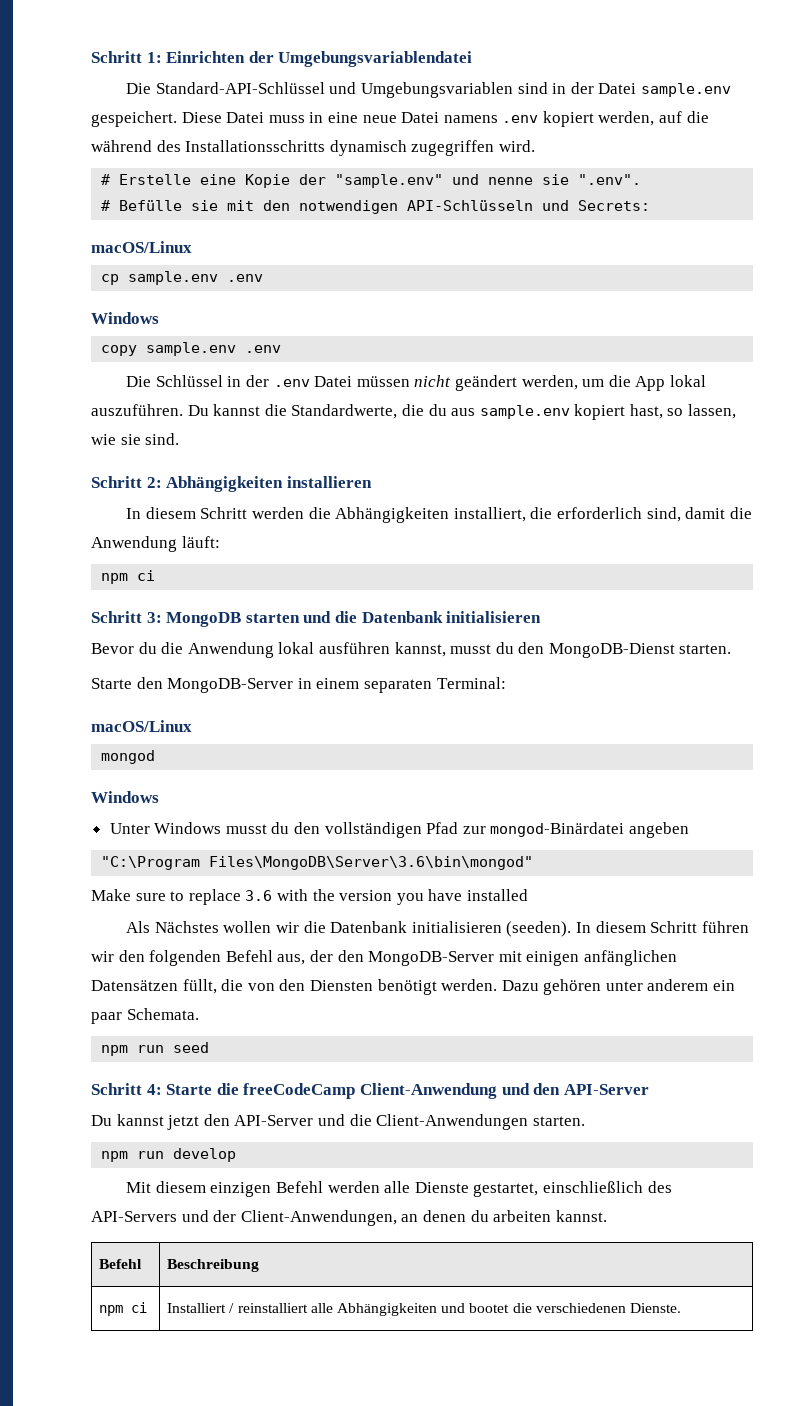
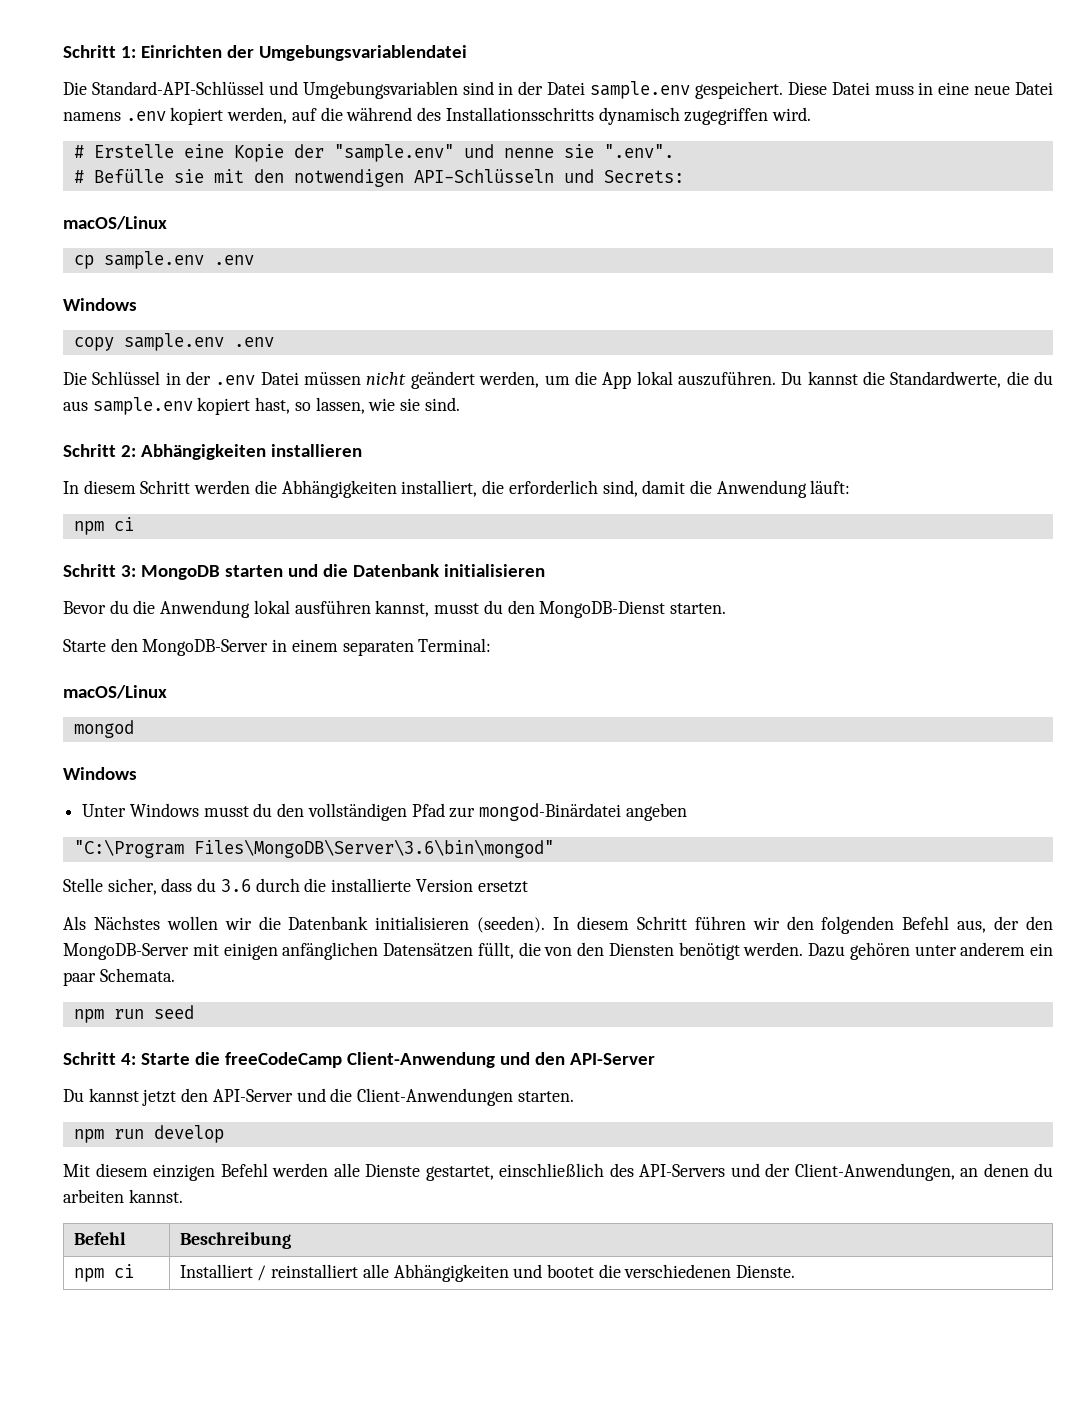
- Make sure to replace 3.6 with the version you have installed
+ Stelle sicher, dass du 3.6 durch die installierte Version ersetzt

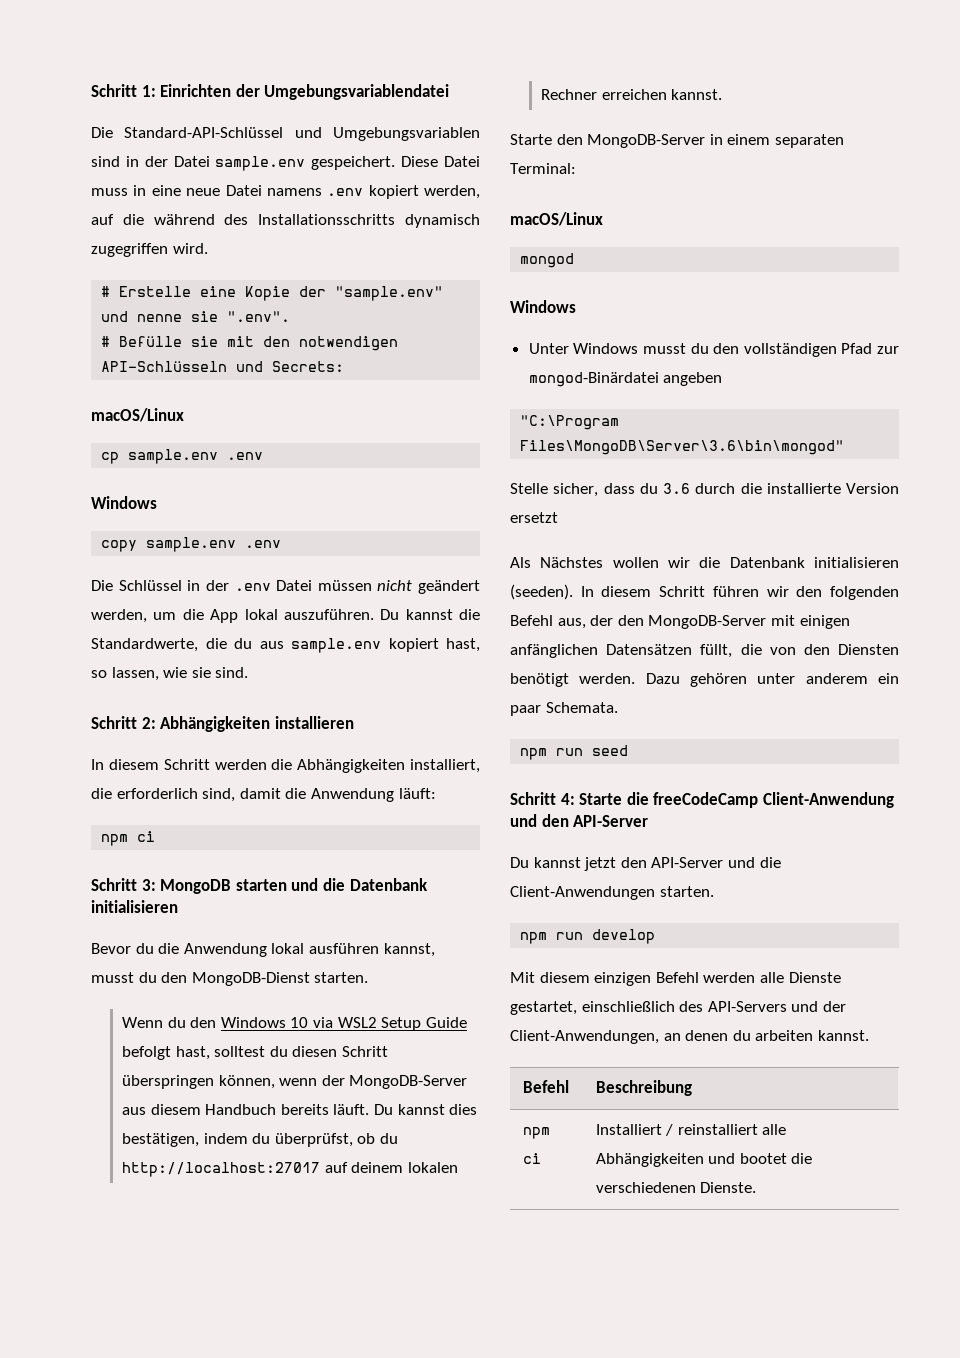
+ Wenn du den Windows 10 via WSL2 Setup Guide befolgt hast, solltest du diesen Schritt überspringen können, wenn der MongoDB-Server aus diesem Handbuch bereits läuft. Du kannst dies bestätigen, indem du überprüfst, ob du http://localhost:27017 auf deinem lokalen Rechner erreichen kannst.

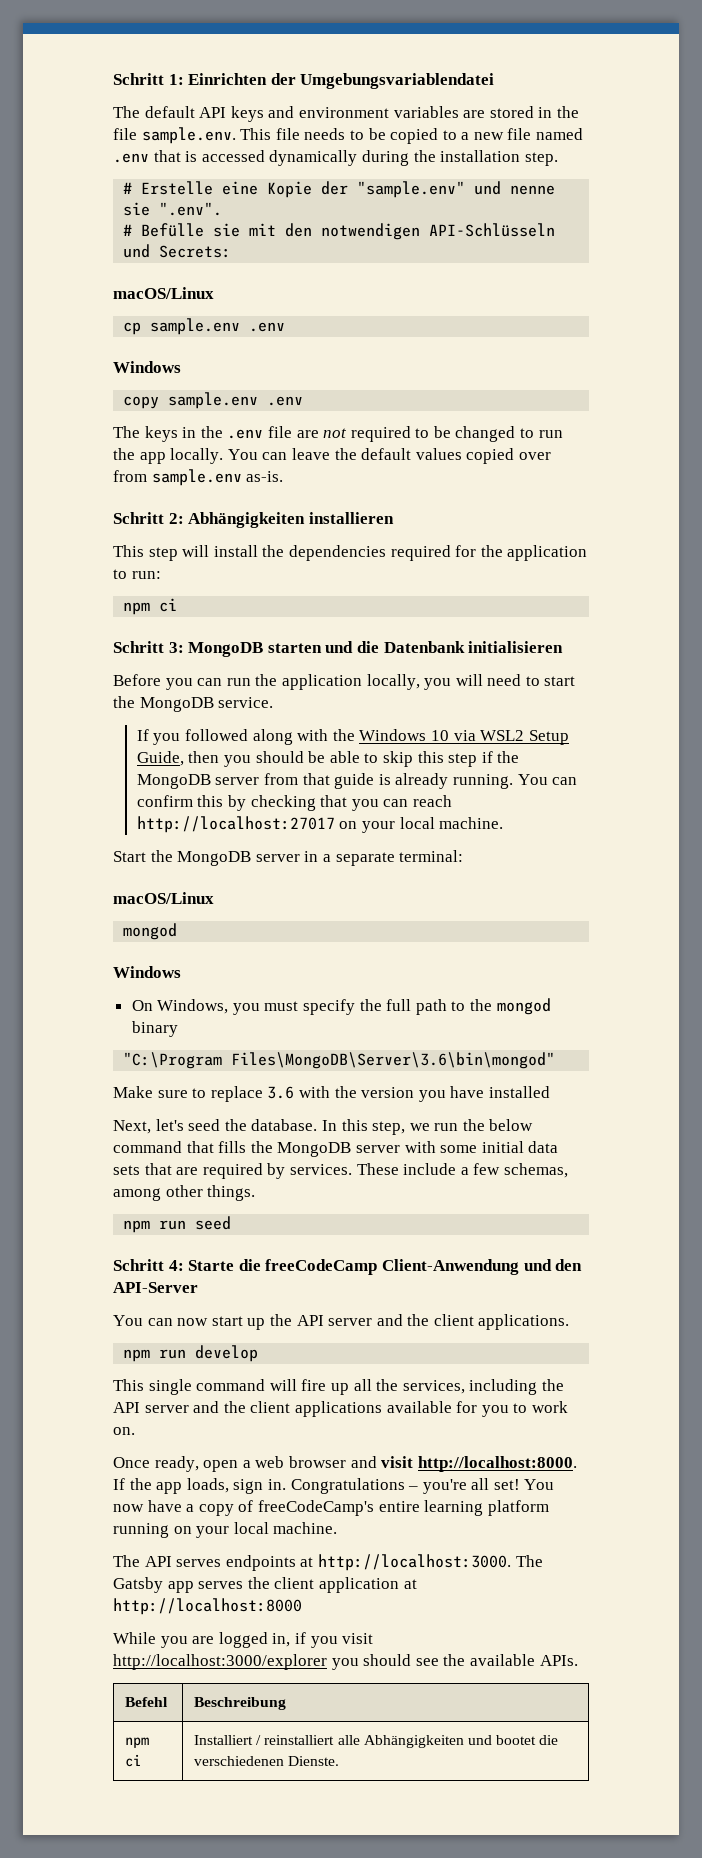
- Die Standard-API-Schlüssel und Umgebungsvariablen sind in der Datei sample.env gespeichert. Diese Datei muss in eine neue Datei namens .env kopiert werden, auf die während des Installationsschritts dynamisch zugegriffen wird.
+ The default API keys and environment variables are stored in the file sample.env. This file needs to be copied to a new file named .env that is accessed dynamically during the installation step.
- Die Schlüssel in der .env Datei müssen nicht geändert werden, um die App lokal auszuführen. Du kannst die Standardwerte, die du aus sample.env kopiert hast, so lassen, wie sie sind.
+ The keys in the .env file are not required to be changed to run the app locally. You can leave the default values copied over from sample.env as-is.
  Schritt 2: Abhängigkeiten installieren
- In diesem Schritt werden die Abhängigkeiten installiert, die erforderlich sind, damit die Anwendung läuft:
+ This step will install the dependencies required for the application to run:
- Bevor du die Anwendung lokal ausführen kannst, musst du den MongoDB-Dienst starten.
- Wenn du den Windows 10 via WSL2 Setup Guide befolgt hast, solltest du diesen Schritt überspringen können, wenn der MongoDB-Server aus diesem Handbuch bereits läuft. Du kannst dies bestätigen, indem du überprüfst, ob du http://localhost:27017 auf deinem lokalen Rechner erreichen kannst.
- Starte den MongoDB-Server in einem separaten Terminal:
+ Before you can run the application locally, you will need to start the MongoDB service.
+ If you followed along with the Windows 10 via WSL2 Setup Guide, then you should be able to skip this step if the MongoDB server from that guide is already running. You can confirm this by checking that you can reach http://localhost:27017 on your local machine.
+ Start the MongoDB server in a separate terminal:
  macOS/Linux
  mongod
  Windows
- Unter Windows musst du den vollständigen Pfad zur mongod-Binärdatei angeben
+ On Windows, you must specify the full path to the mongod binary
  "C:\Program Files\MongoDB\Server\3.6\bin\mongod"
- Stelle sicher, dass du 3.6 durch die installierte Version ersetzt
- Als Nächstes wollen wir die Datenbank initialisieren (seeden). In diesem Schritt führen wir den folgenden Befehl aus, der den MongoDB-Server mit einigen anfänglichen Datensätzen füllt, die von den Diensten benötigt werden. Dazu gehören unter anderem ein paar Schemata.
+ Make sure to replace 3.6 with the version you have installed
+ Next, let's seed the database. In this step, we run the below command that fills the MongoDB server with some initial data sets that are required by services. These include a few schemas, among other things.
- Du kannst jetzt den API-Server und die Client-Anwendungen starten.
+ You can now start up the API server and the client applications.
  npm run develop
- Mit diesem einzigen Befehl werden alle Dienste gestartet, einschließlich des API-Servers und der Client-Anwendungen, an denen du arbeiten kannst.
+ This single command will fire up all the services, including the API server and the client applications available for you to work on.
+ Once ready, open a web browser and visit http://localhost:8000. If the app loads, sign in. Congratulations – you're all set! You now have a copy of freeCodeCamp's entire learning platform running on your local machine.
+ The API serves endpoints at http://localhost:3000. The Gatsby app serves the client application at http://localhost:8000
+ While you are logged in, if you visit http://localhost:3000/explorer you should see the available APIs.

